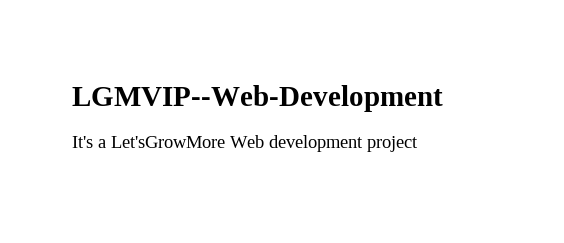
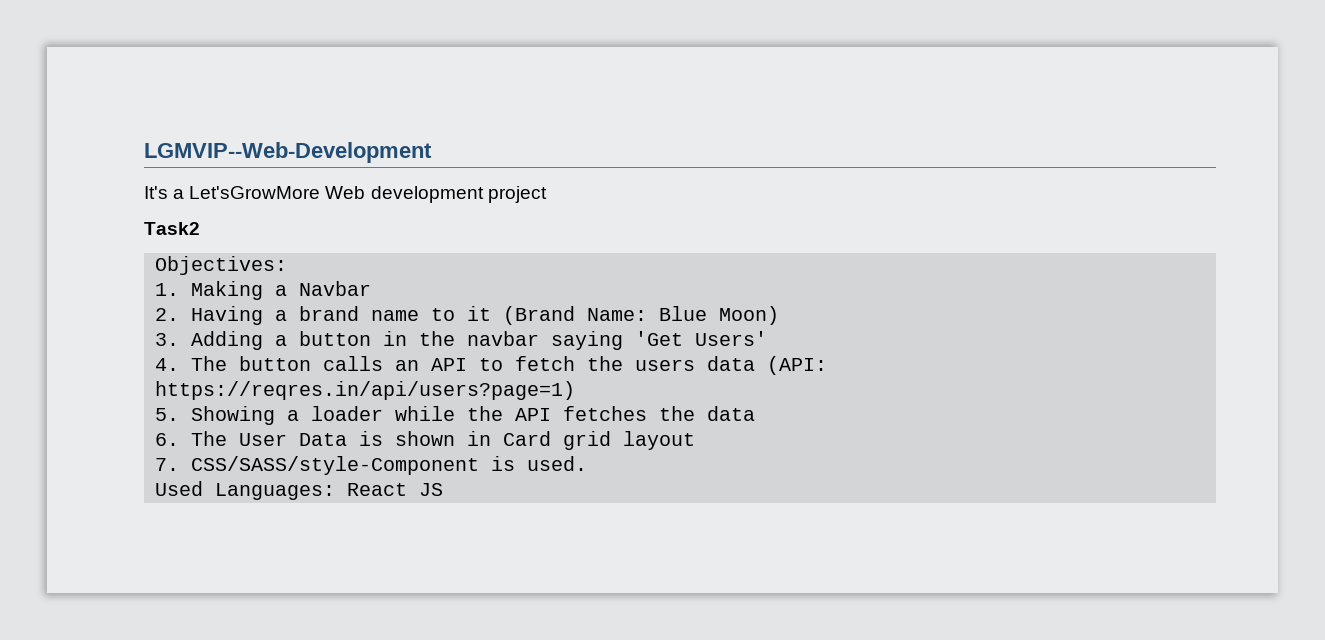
+ Task2
+ Objectives:
+ 1. Making a Navbar
+ 2. Having a brand name to it (Brand Name: Blue Moon)
+ 3. Adding a button in the navbar saying 'Get Users'
+ 4. The button calls an API to fetch the users data (API: https://reqres.in/api/users?page=1)
+ 5. Showing a loader while the API fetches the data
+ 6. The User Data is shown in Card grid layout
+ 7. CSS/SASS/style-Component is used.
+ Used Languages: React JS

